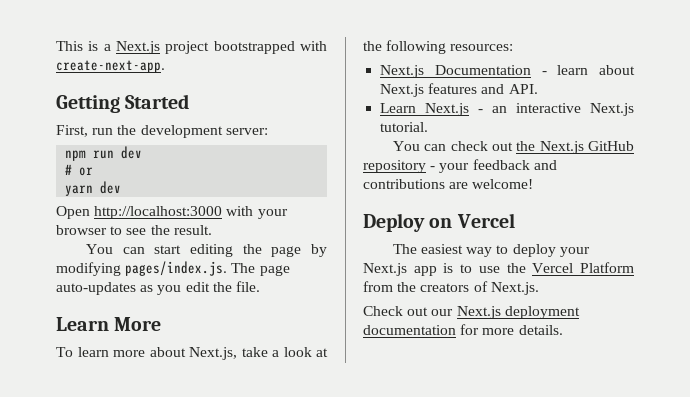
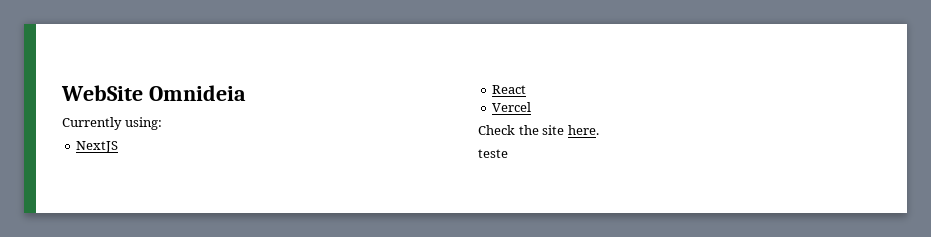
- This is a Next.js project bootstrapped with create-next-app.
- Getting Started
- First, run the development server:
- npm run dev
- # or
- yarn dev
- Open http://localhost:3000 with your browser to see the result.
- You can start editing the page by modifying pages/index.js. The page auto-updates as you edit the file.
- Learn More
- To learn more about Next.js, take a look at the following resources:
- Next.js Documentation - learn about Next.js features and API.
- Learn Next.js - an interactive Next.js tutorial.
- You can check out the Next.js GitHub repository - your feedback and contributions are welcome!
- Deploy on Vercel
- The easiest way to deploy your Next.js app is to use the Vercel Platform from the creators of Next.js.
- Check out our Next.js deployment documentation for more details.
+ WebSite Omnideia
+ Currently using:
+ NextJS
+ React
+ Vercel
+ Check the site here.
+ teste

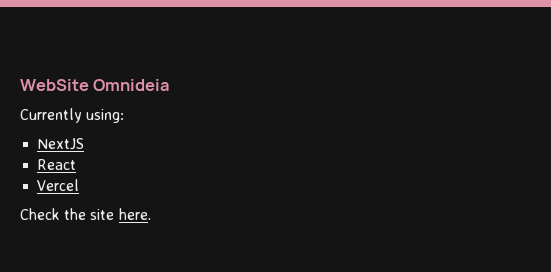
- teste

